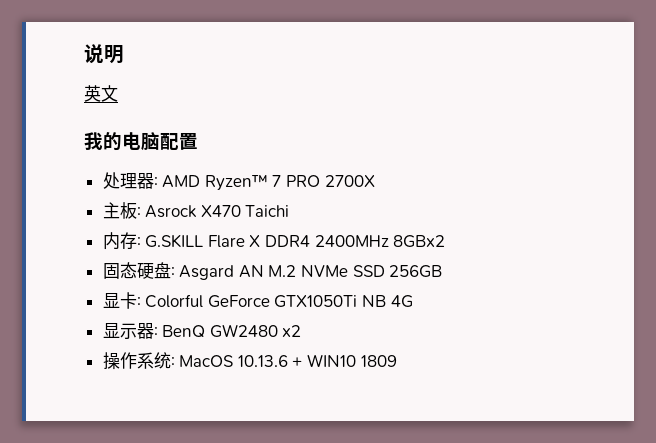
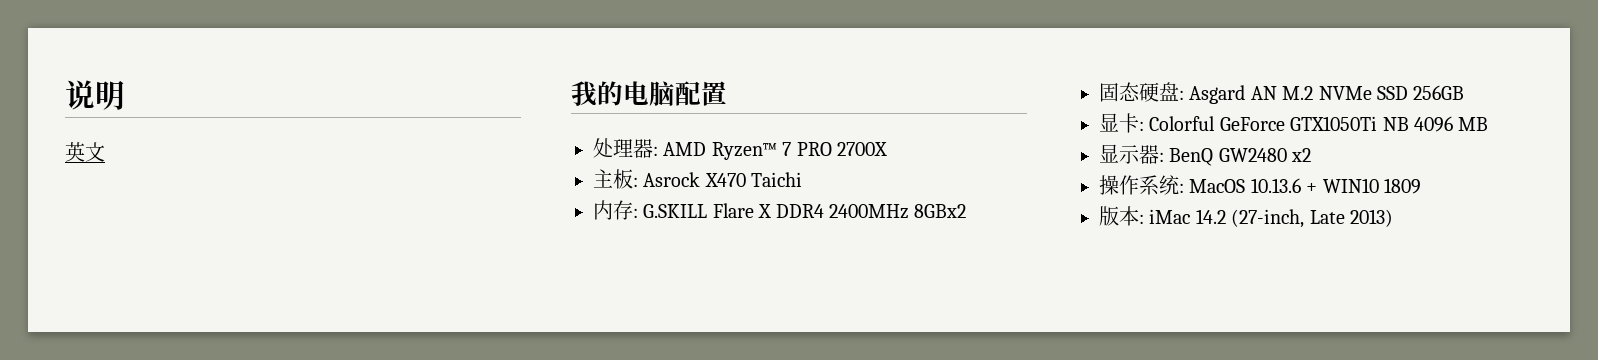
- 显卡: Colorful GeForce GTX1050Ti NB 4G
+ 显卡: Colorful GeForce GTX1050Ti NB 4096 MB
+ 版本: iMac 14.2 (27-inch, Late 2013)

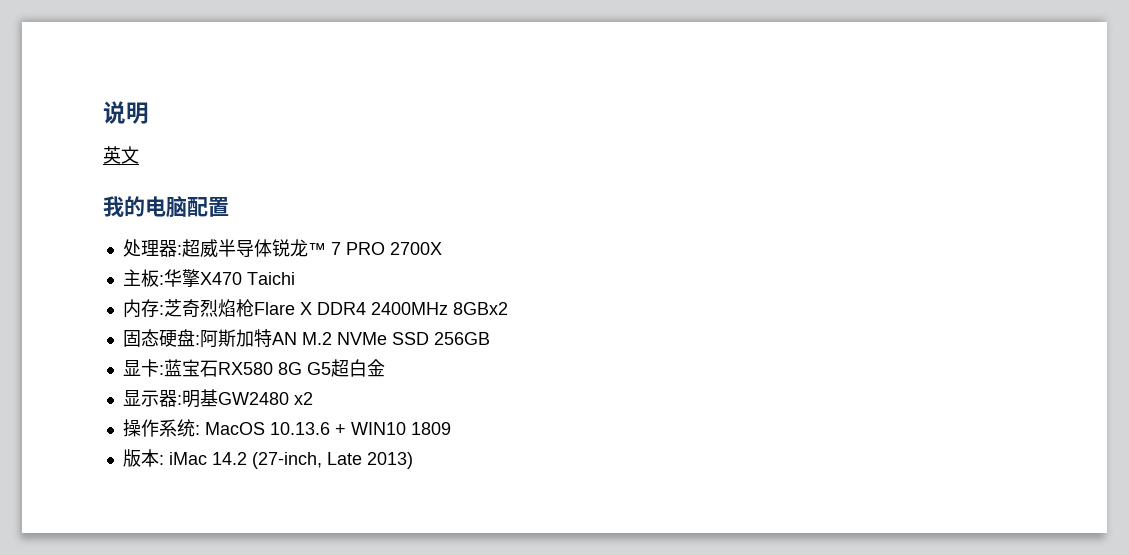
- 处理器: AMD Ryzen™ 7 PRO 2700X
+ 处理器:超威半导体锐龙™ 7 PRO 2700X
- 主板: Asrock X470 Taichi
+ 主板:华擎X470 Taichi
- 内存: G.SKILL Flare X DDR4 2400MHz 8GBx2
+ 内存:芝奇烈焰枪Flare X DDR4 2400MHz 8GBx2
- 固态硬盘: Asgard AN M.2 NVMe SSD 256GB
+ 固态硬盘:阿斯加特AN M.2 NVMe SSD 256GB
- 显卡: Colorful GeForce GTX1050Ti NB 4096 MB
+ 显卡:蓝宝石RX580 8G G5超白金
- 显示器: BenQ GW2480 x2
+ 显示器:明基GW2480 x2

